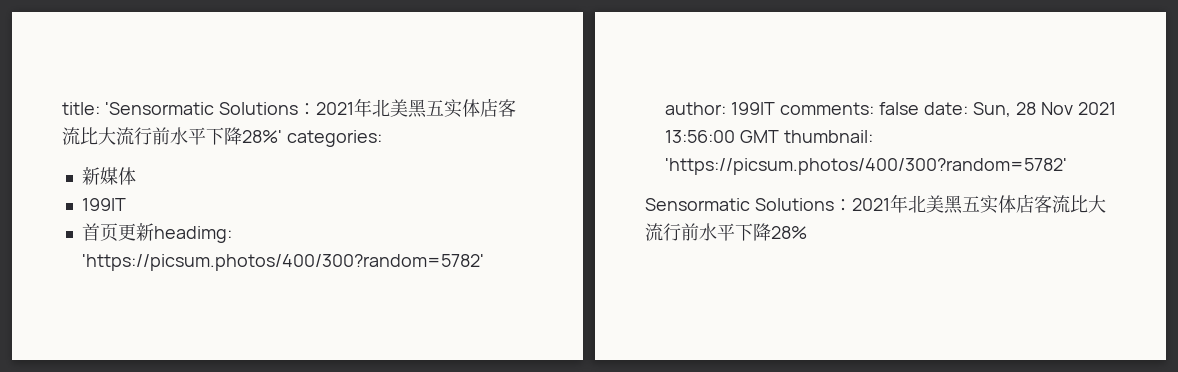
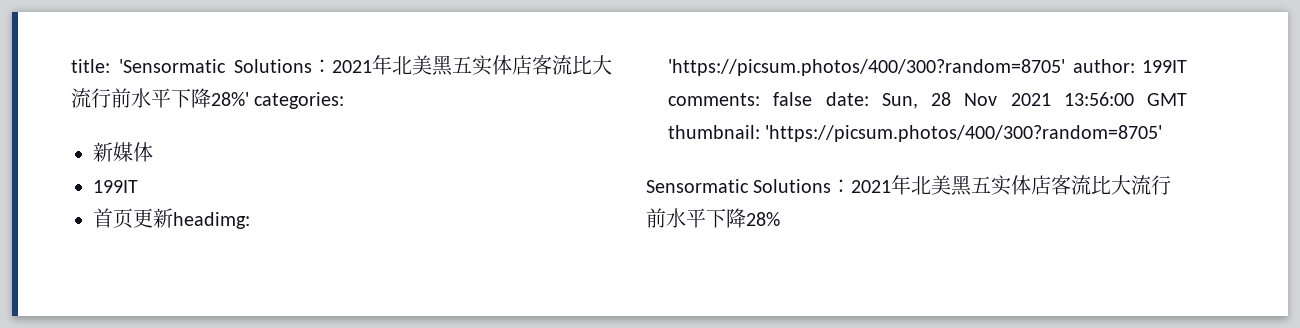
- 首页更新headimg: 'https://picsum.photos/400/300?random=5782' author: 199IT comments: false date: Sun, 28 Nov 2021 13:56:00 GMT thumbnail: 'https://picsum.photos/400/300?random=5782'
+ 首页更新headimg: 'https://picsum.photos/400/300?random=8705' author: 199IT comments: false date: Sun, 28 Nov 2021 13:56:00 GMT thumbnail: 'https://picsum.photos/400/300?random=8705'

